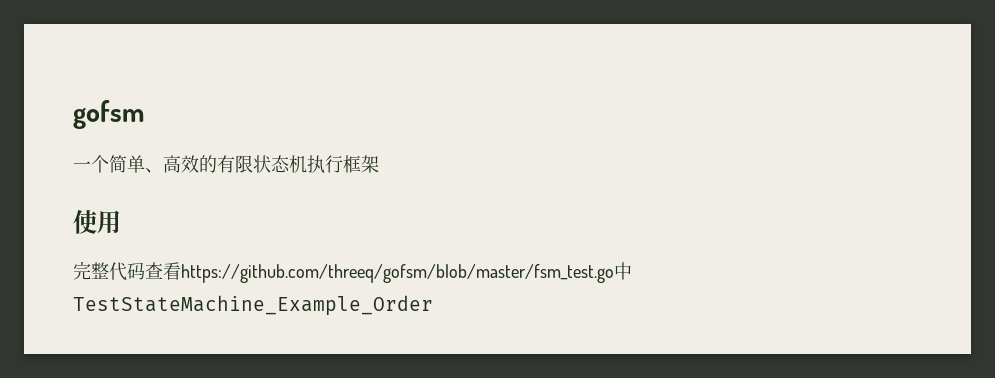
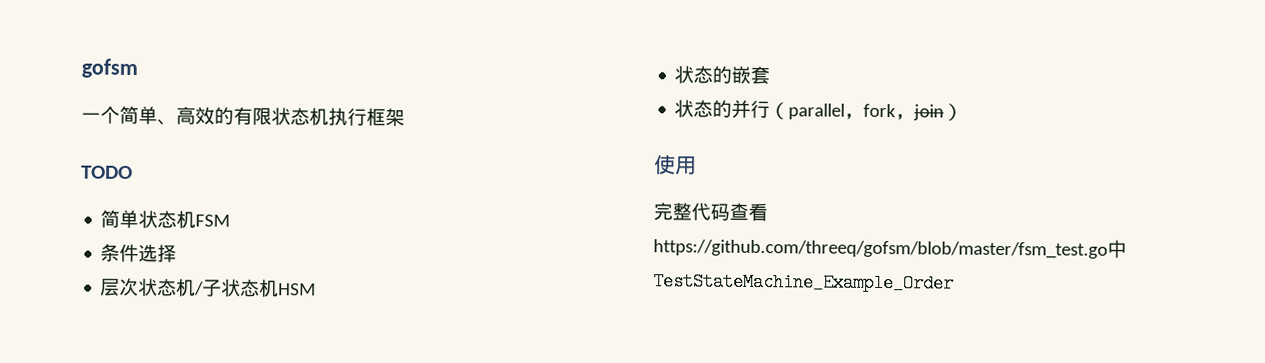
+ TODO
+ 简单状态机FSM
+ 条件选择
+ 层次状态机/子状态机HSM
+ 状态的嵌套
+ 状态的并行（parallel，fork，join）

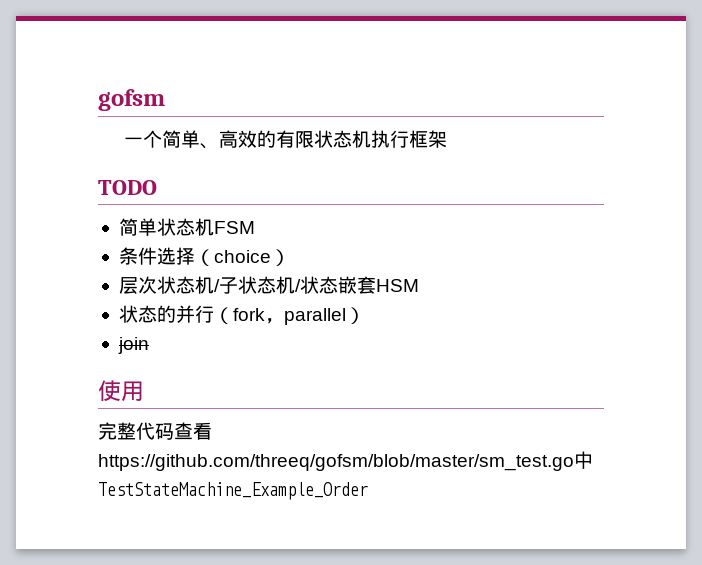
- 条件选择
+ 条件选择（choice）
- 层次状态机/子状态机HSM
- 状态的嵌套
+ 层次状态机/子状态机/状态嵌套HSM
- 状态的并行（parallel，fork，join）
+ 状态的并行（fork，parallel）
+ join
- 完整代码查看https://github.com/threeq/gofsm/blob/master/fsm_test.go中TestStateMachine_Example_Order
+ 完整代码查看https://github.com/threeq/gofsm/blob/master/sm_test.go中TestStateMachine_Example_Order

